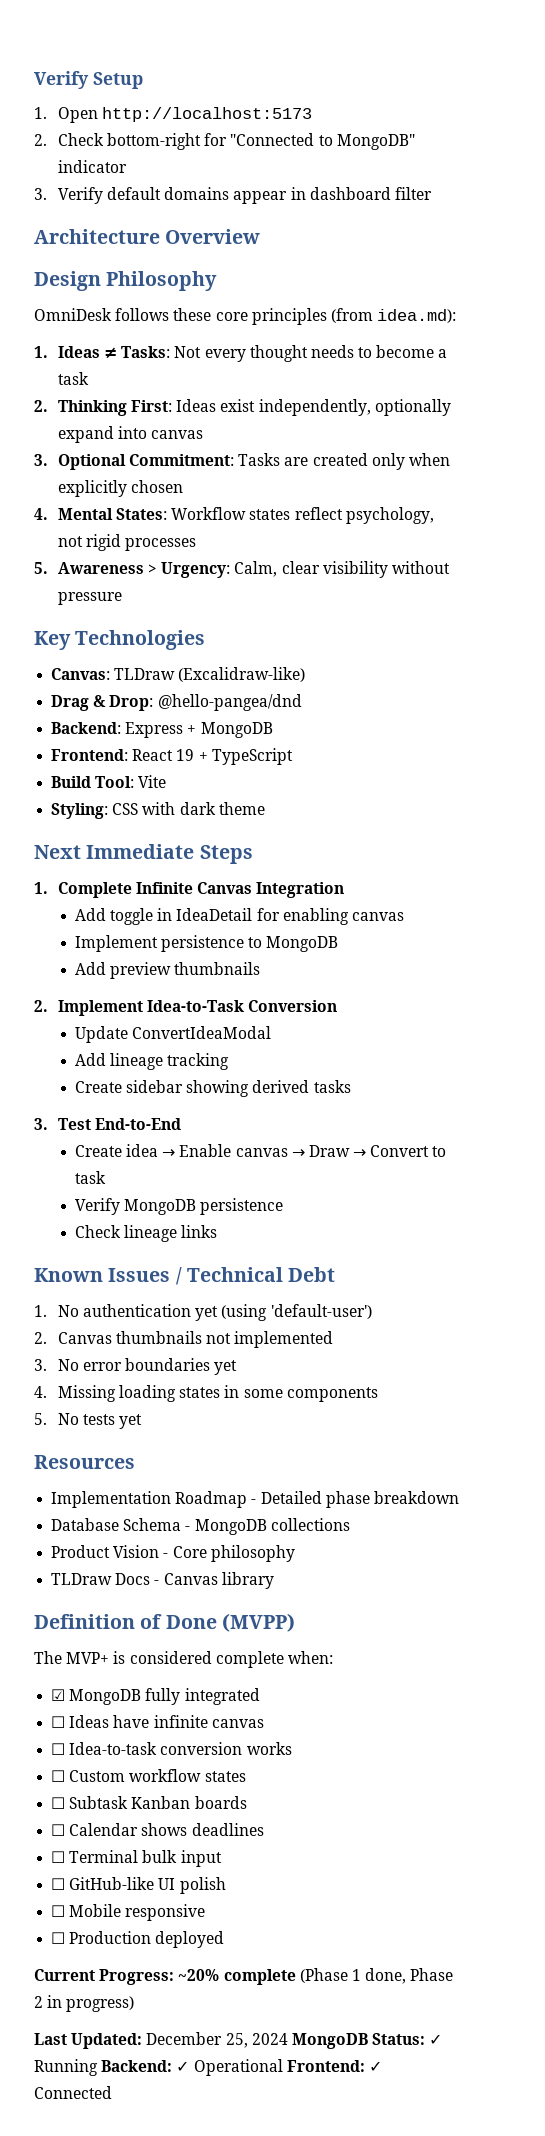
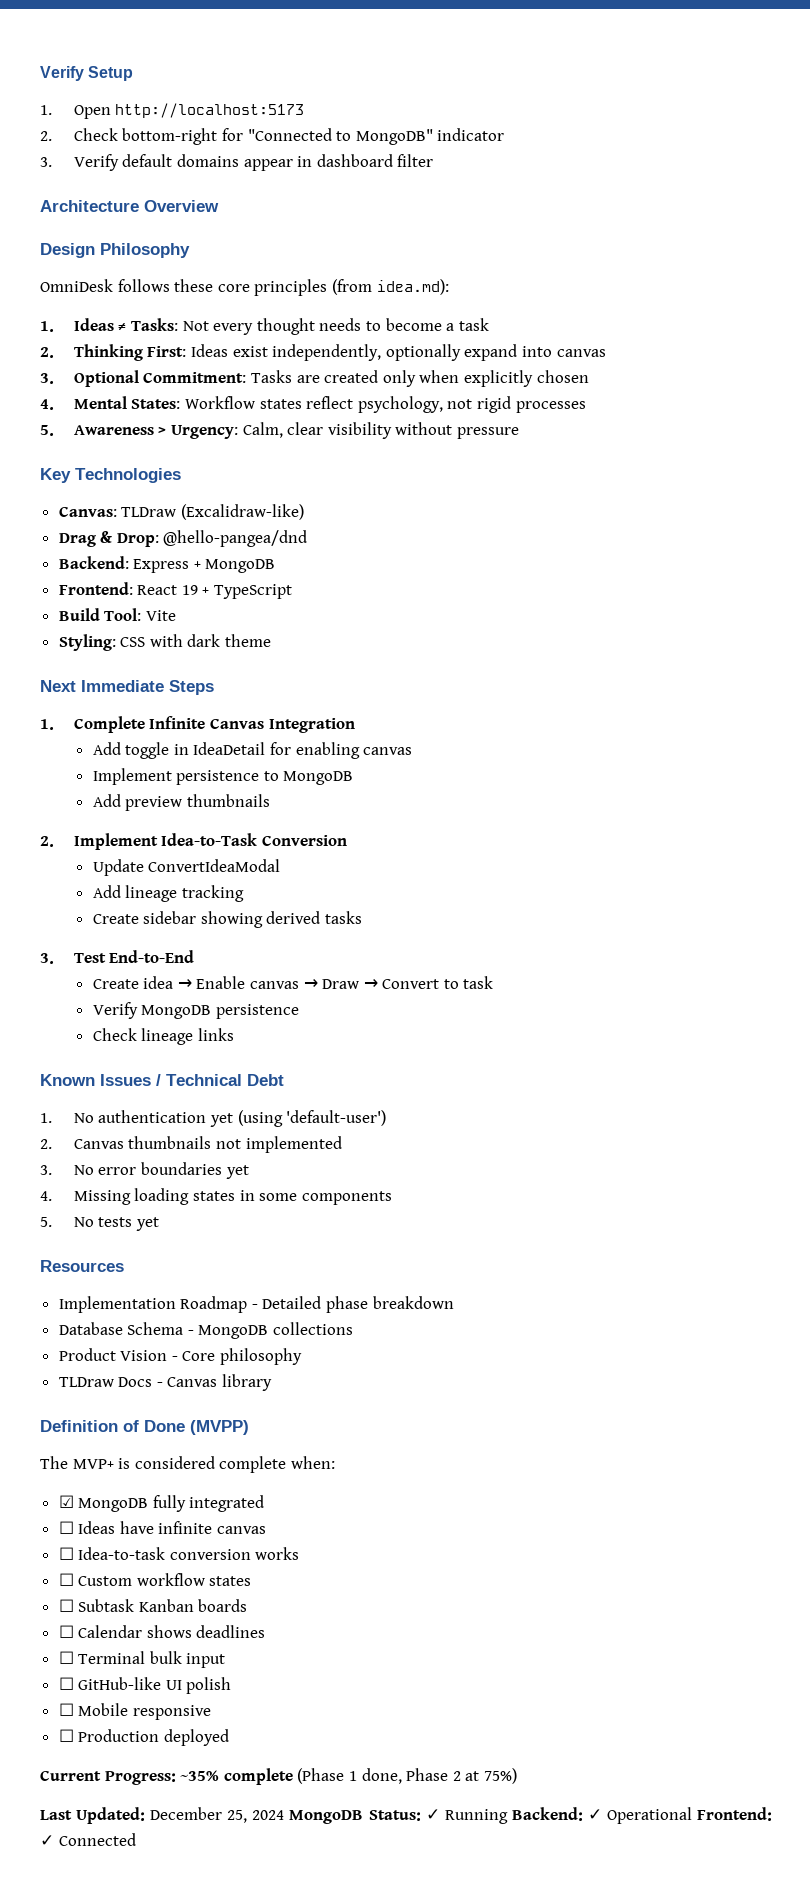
- Current Progress: ~20% complete (Phase 1 done, Phase 2 in progress)
+ Current Progress: ~35% complete (Phase 1 done, Phase 2 at 75%)

